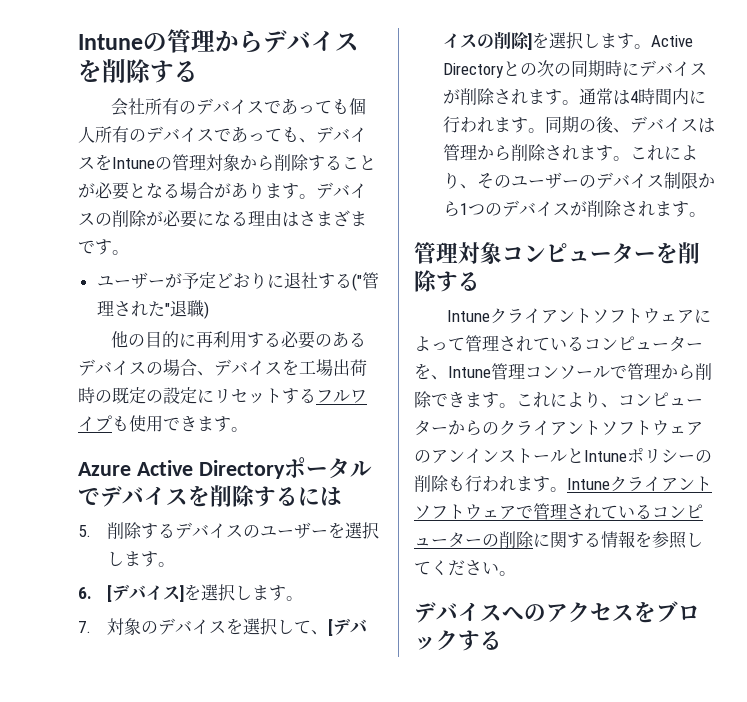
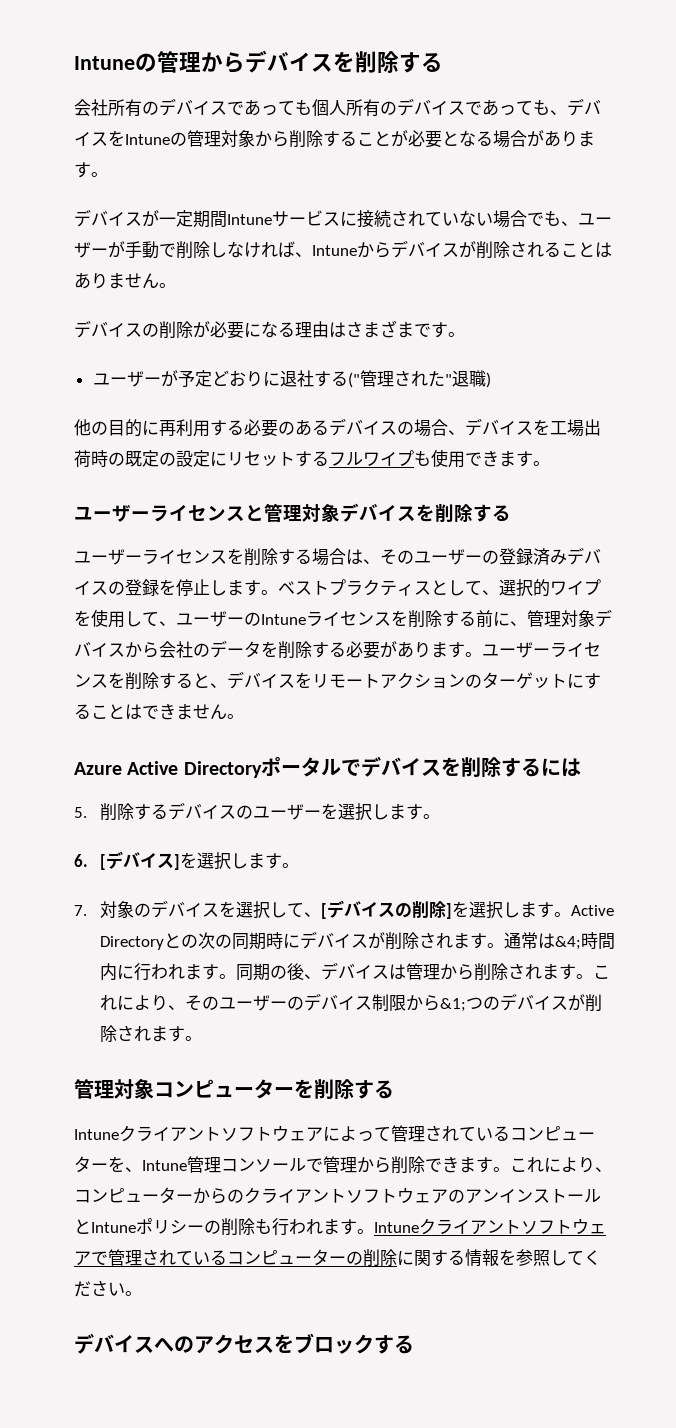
- 会社所有のデバイスであっても個人所有のデバイスであっても、デバイスをIntuneの管理対象から削除することが必要となる場合があります。デバイスの削除が必要になる理由はさまざまです。
+ 会社所有のデバイスであっても個人所有のデバイスであっても、デバイスをIntuneの管理対象から削除することが必要となる場合があります。
+ デバイスが一定期間Intuneサービスに接続されていない場合でも、ユーザーが手動で削除しなければ、Intuneからデバイスが削除されることはありません。
+ デバイスの削除が必要になる理由はさまざまです。
+ ユーザーライセンスと管理対象デバイスを削除する
+ ユーザーライセンスを削除する場合は、そのユーザーの登録済みデバイスの登録を停止します。ベストプラクティスとして、選択的ワイプを使用して、ユーザーのIntuneライセンスを削除する前に、管理対象デバイスから会社のデータを削除する必要があります。ユーザーライセンスを削除すると、デバイスをリモートアクションのターゲットにすることはできません。
- 通常は4時間内に行われます。
+ 通常は&4;時間内に行われます。
- これにより、そのユーザーのデバイス制限から1つのデバイスが削除されます。
+ これにより、そのユーザーのデバイス制限から&1;つのデバイスが削除されます。

